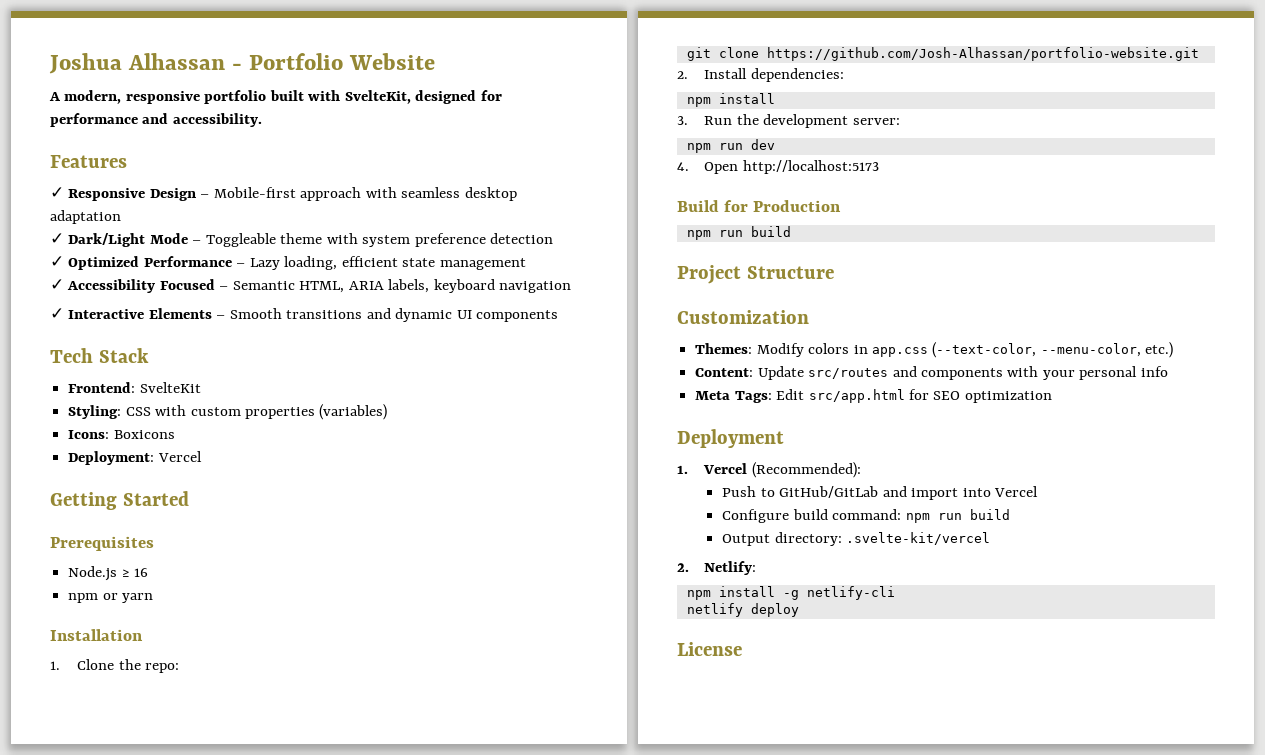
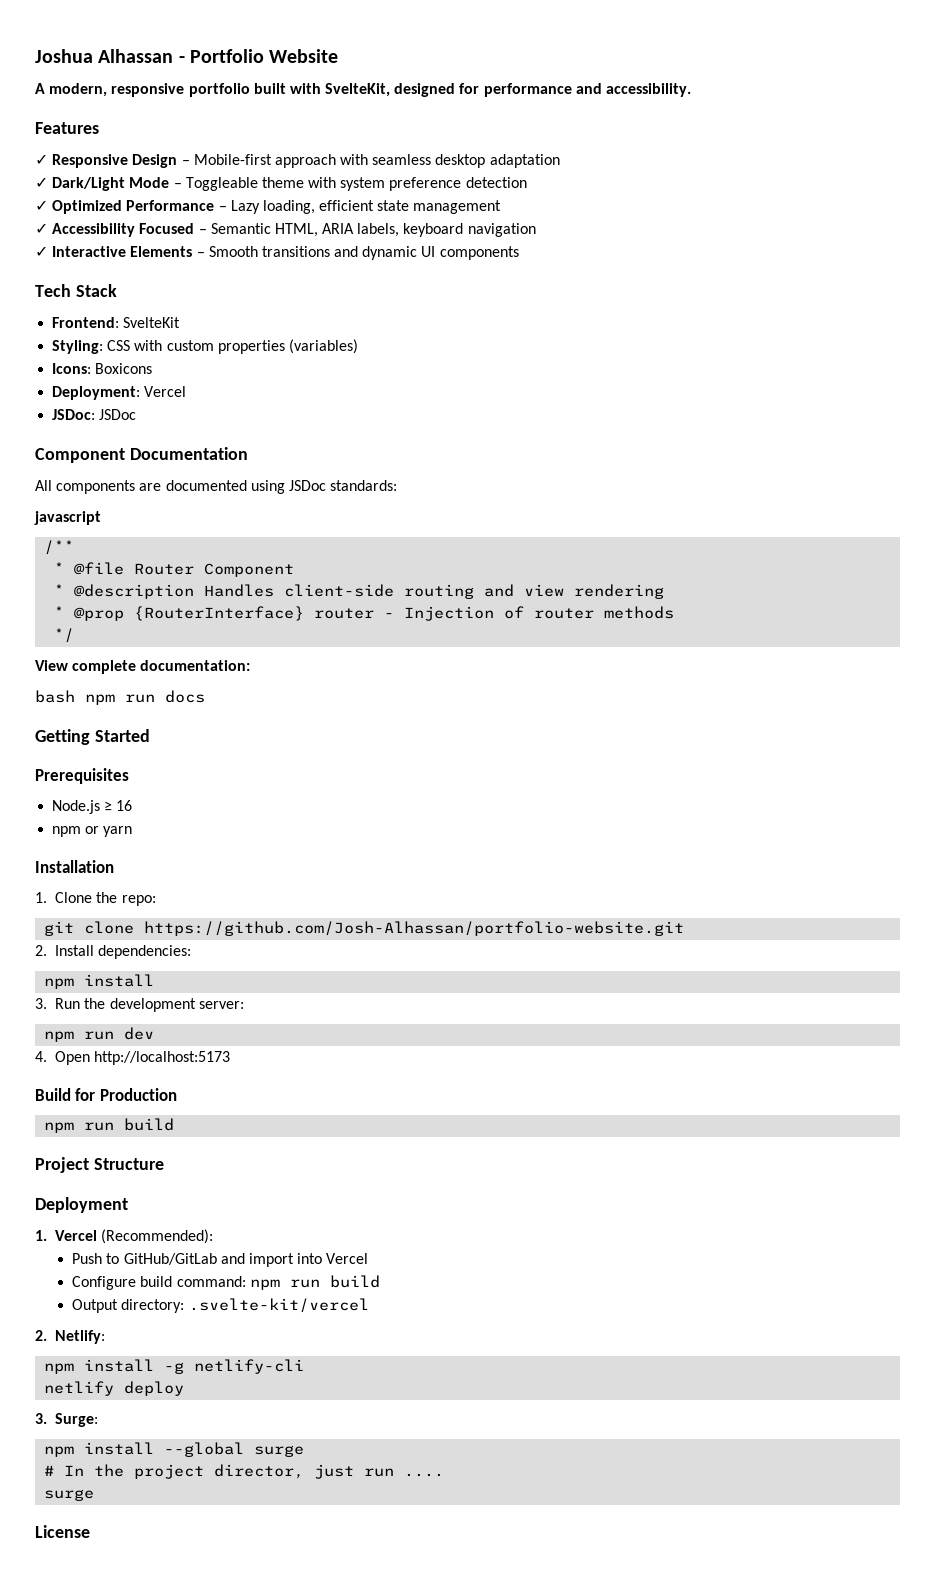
+ JSDoc: JSDoc
+ Component Documentation
+ All components are documented using JSDoc standards:
+ javascript
+ /**
+ * @file Router Component
+ * @description Handles client-side routing and view rendering
+ * @prop {RouterInterface} router - Injection of router methods
+ */
+ View complete documentation:
+ bash npm run docs
- Customization
- Themes: Modify colors in app.css (--text-color, --menu-color, etc.)
- Content: Update src/routes and components with your personal info
- Meta Tags: Edit src/app.html for SEO optimization
+ 3. Surge:
+ npm install --global surge
+ # In the project director, just run ....
+ surge

